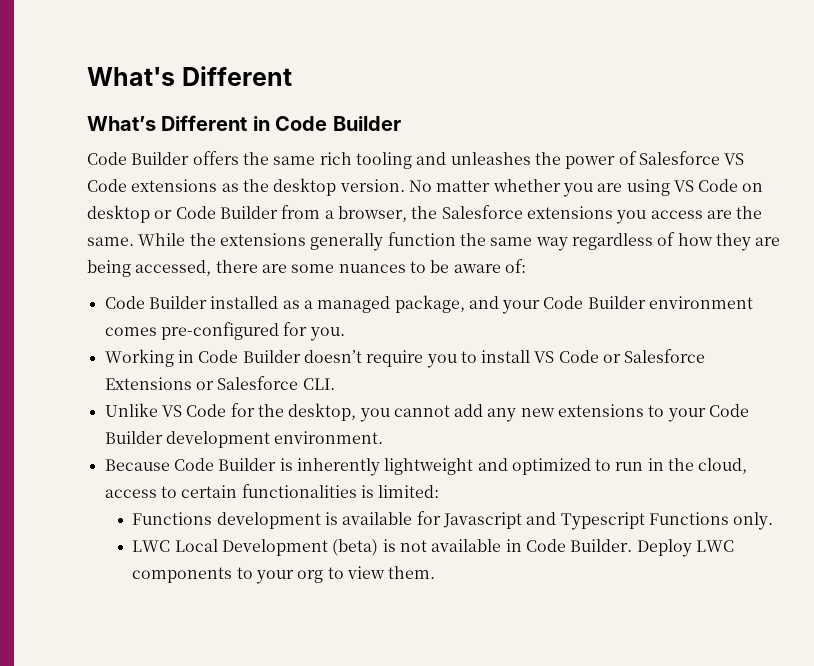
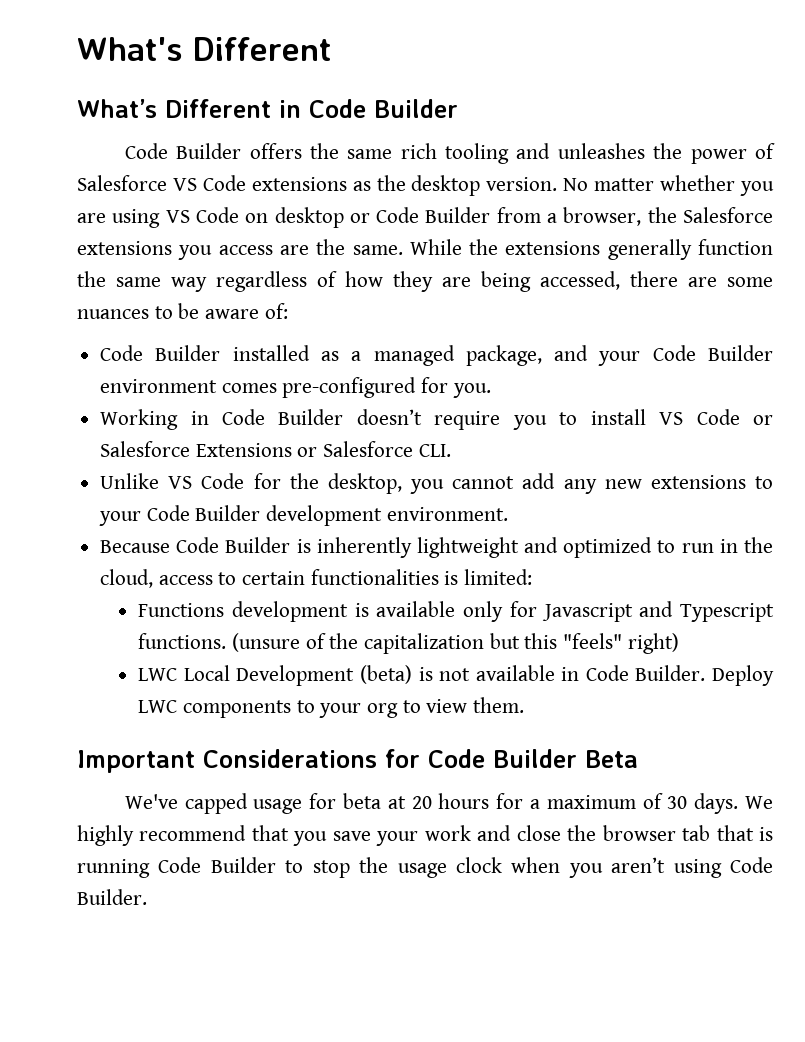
- Functions development is available for Javascript and Typescript Functions only.
+ Functions development is available only for Javascript and Typescript functions. (unsure of the capitalization but this "feels" right)
+ Important Considerations for Code Builder Beta
+ We've capped usage for beta at 20 hours for a maximum of 30 days. We highly recommend that you save your work and close the browser tab that is running Code Builder to stop the usage clock when you aren’t using Code Builder.

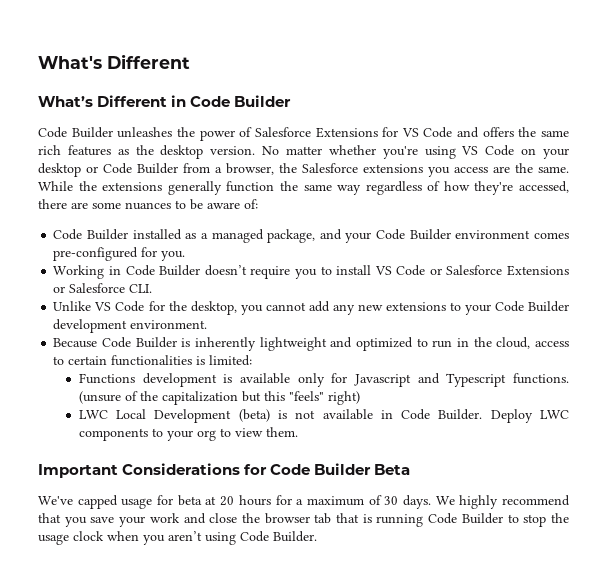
- Code Builder offers the same rich tooling and unleashes the power of Salesforce VS Code extensions as the desktop version.
+ Code Builder unleashes the power of Salesforce Extensions for VS Code and offers the same rich features as the desktop version.
- No matter whether you are using VS Code on desktop or Code Builder from a browser, the Salesforce extensions you access are the same.
+ No matter whether you're using VS Code on your desktop or Code Builder from a browser, the Salesforce extensions you access are the same.
- While the extensions generally function the same way regardless of how they are being accessed, there are some nuances to be aware of:
+ While the extensions generally function the same way regardless of how they're accessed, there are some nuances to be aware of:

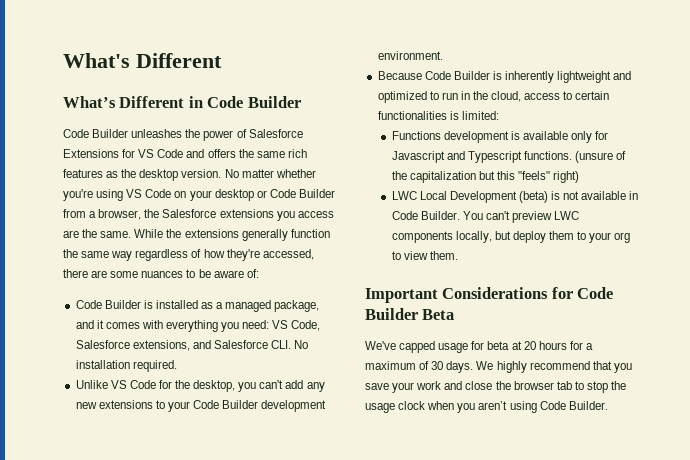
- Code Builder installed as a managed package, and your Code Builder environment comes pre-configured for you.
- Working in Code Builder doesn’t require you to install VS Code or Salesforce Extensions or Salesforce CLI.
+ Code Builder is installed as a managed package, and it comes with everything you need: VS Code, Salesforce extensions, and Salesforce CLI. No installation required.
- Unlike VS Code for the desktop, you cannot add any new extensions to your Code Builder development environment.
+ Unlike VS Code for the desktop, you can't add any new extensions to your Code Builder development environment.
- Deploy LWC components to your org to view them.
+ You can't preview LWC components locally, but deploy them to your org to view them.
- We highly recommend that you save your work and close the browser tab that is running Code Builder to stop the usage clock when you aren’t using Code Builder.
+ We highly recommend that you save your work and close the browser tab to stop the usage clock when you aren’t using Code Builder.

